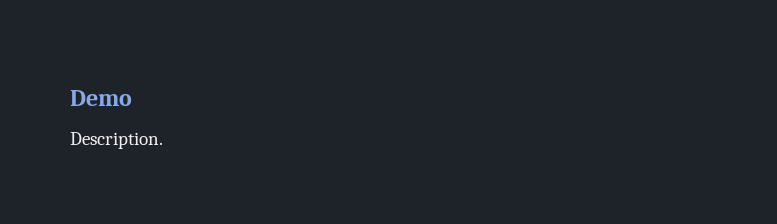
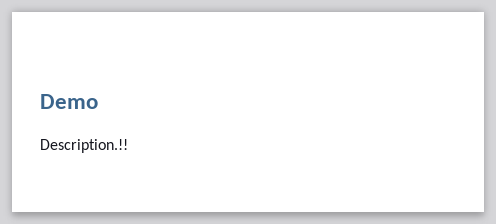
- Description.
+ Description.!!

